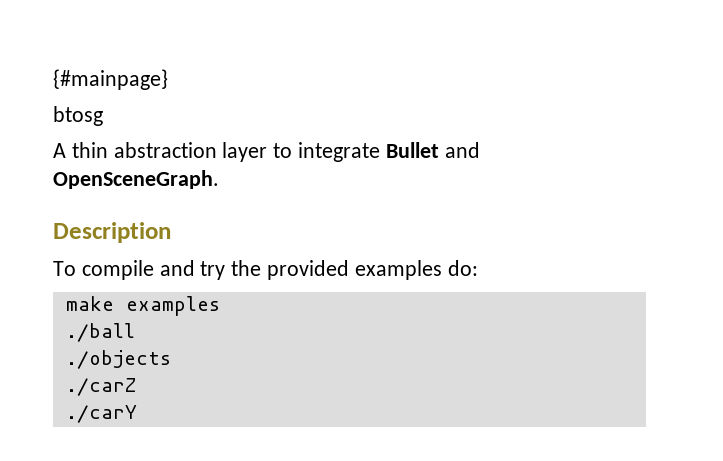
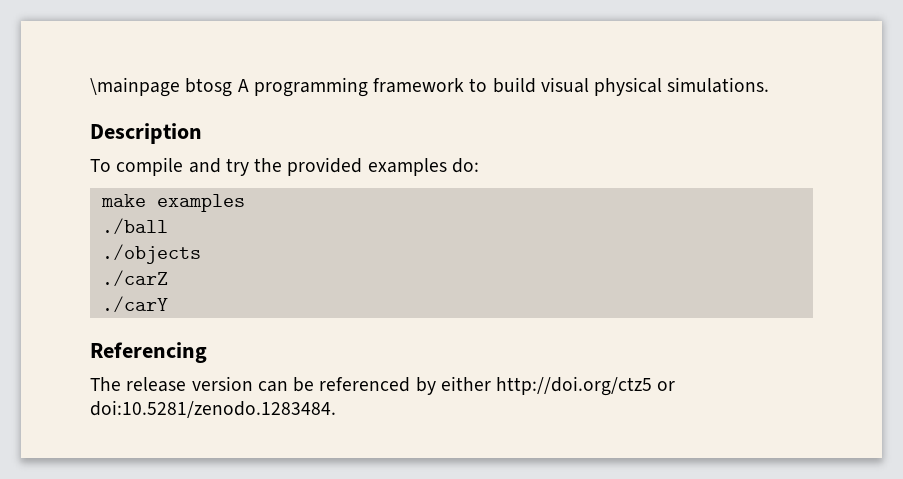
- {#mainpage}
- btosg
- A thin abstraction layer to integrate Bullet and OpenSceneGraph.
+ \mainpage btosg A programming framework to build visual physical simulations.
+ Referencing
+ The release version can be referenced by either http://doi.org/ctz5 or doi:10.5281/zenodo.1283484.

